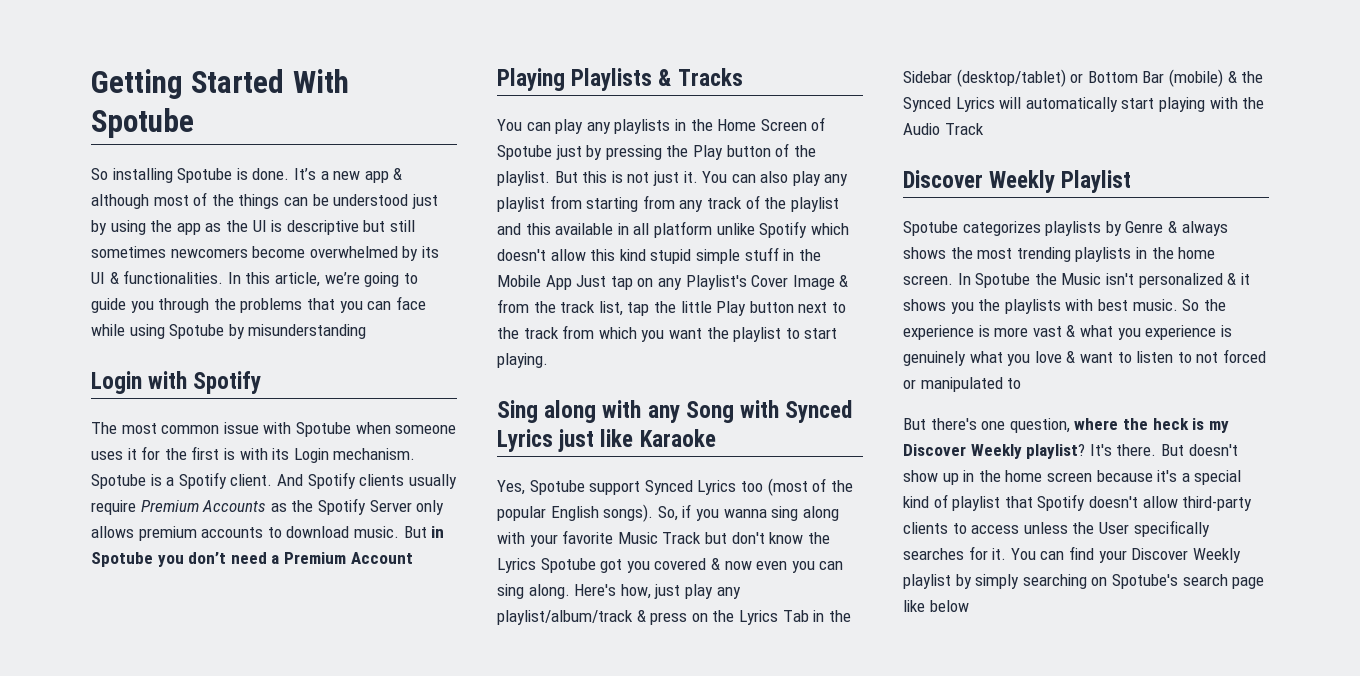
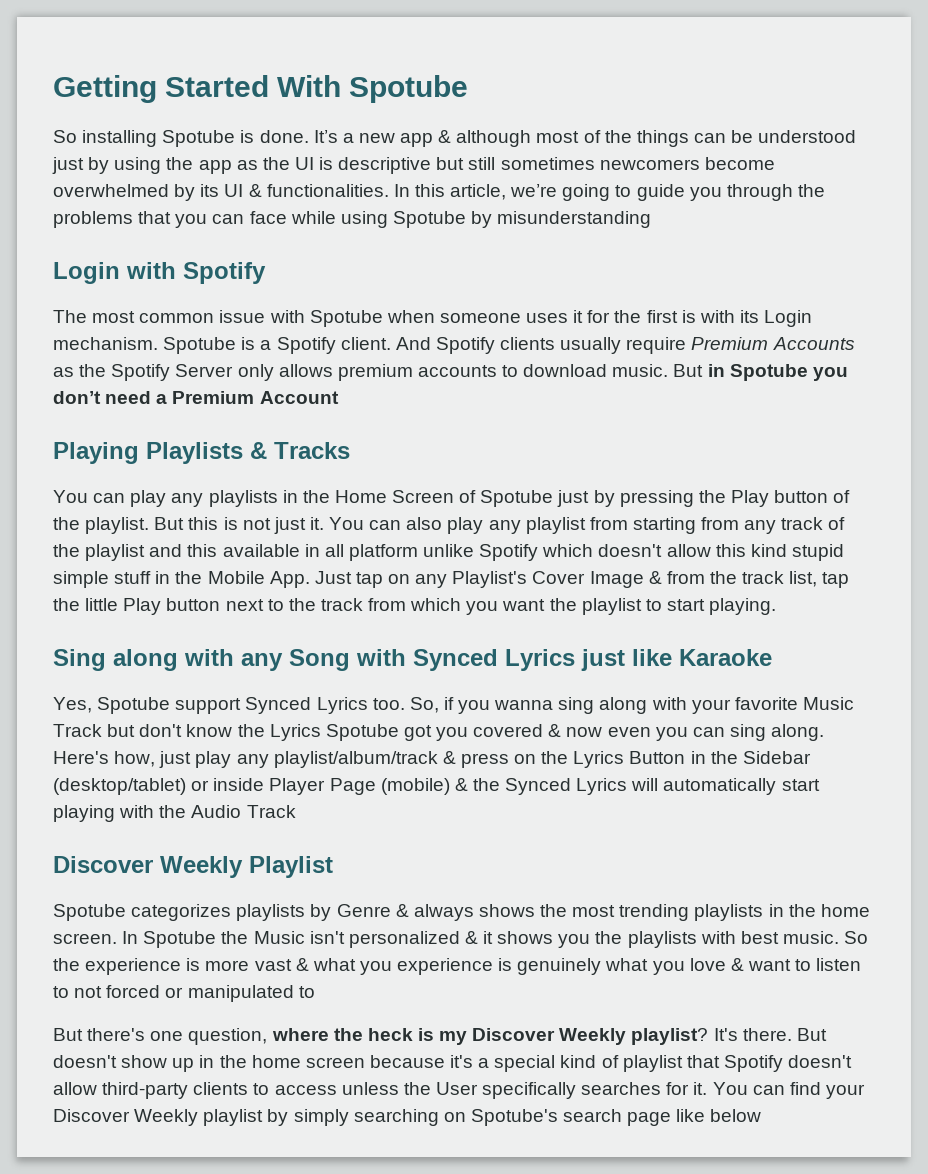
- You can also play any playlist from starting from any track of the playlist and this available in all platform unlike Spotify which doesn't allow this kind stupid simple stuff in the Mobile App Just tap on any Playlist's Cover Image & from the track list, tap the little Play button next to the track from which you want the playlist to start playing.
+ You can also play any playlist from starting from any track of the playlist and this available in all platform unlike Spotify which doesn't allow this kind stupid simple stuff in the Mobile App. Just tap on any Playlist's Cover Image & from the track list, tap the little Play button next to the track from which you want the playlist to start playing.
- Yes, Spotube support Synced Lyrics too (most of the popular English songs).
+ Yes, Spotube support Synced Lyrics too.
- Here's how, just play any playlist/album/track & press on the Lyrics Tab in the Sidebar (desktop/tablet) or Bottom Bar (mobile) & the Synced Lyrics will automatically start playing with the Audio Track
+ Here's how, just play any playlist/album/track & press on the Lyrics Button in the Sidebar (desktop/tablet) or inside Player Page (mobile) & the Synced Lyrics will automatically start playing with the Audio Track

